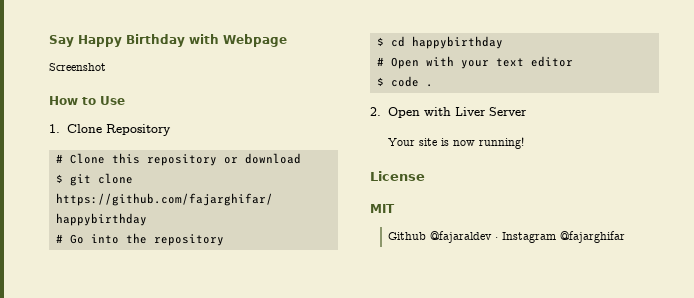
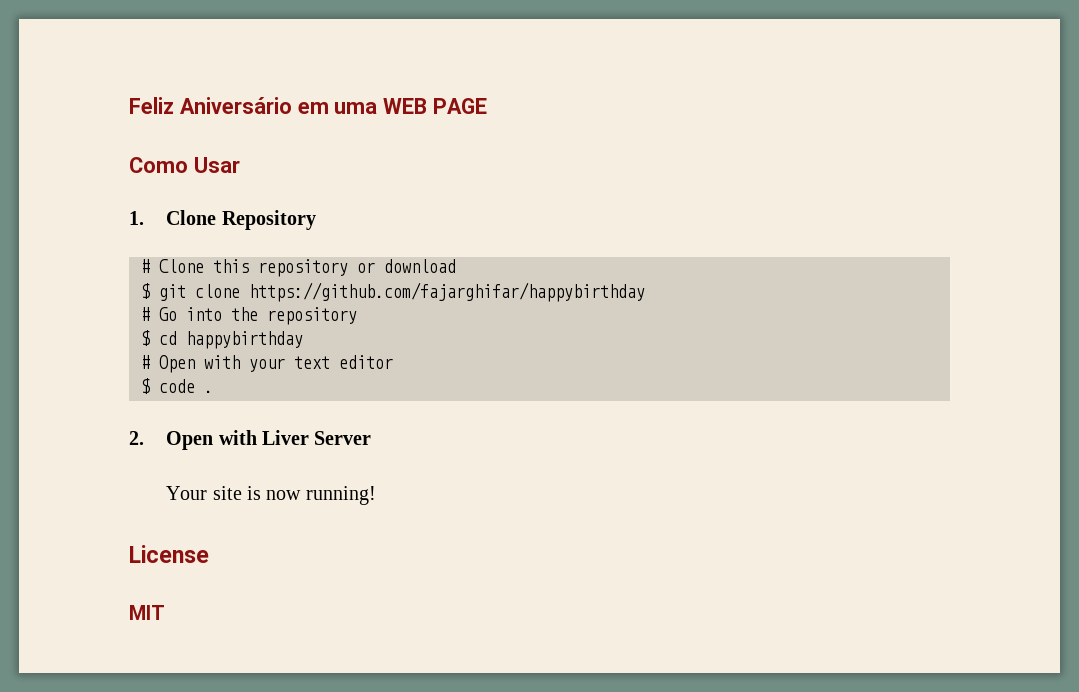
- Say Happy Birthday with Webpage
- Screenshot
- How to Use
+ Feliz Aniversário em uma WEB PAGE
+ Como Usar
- Github @fajaraldev · Instagram @fajarghifar

